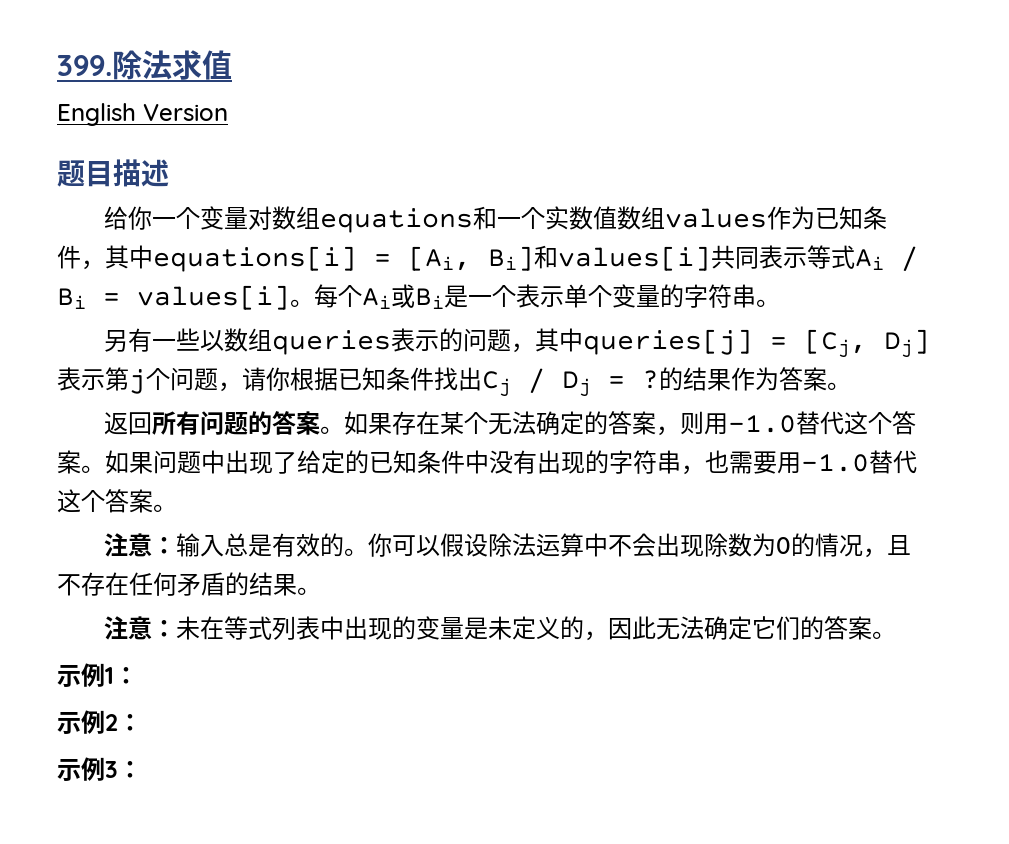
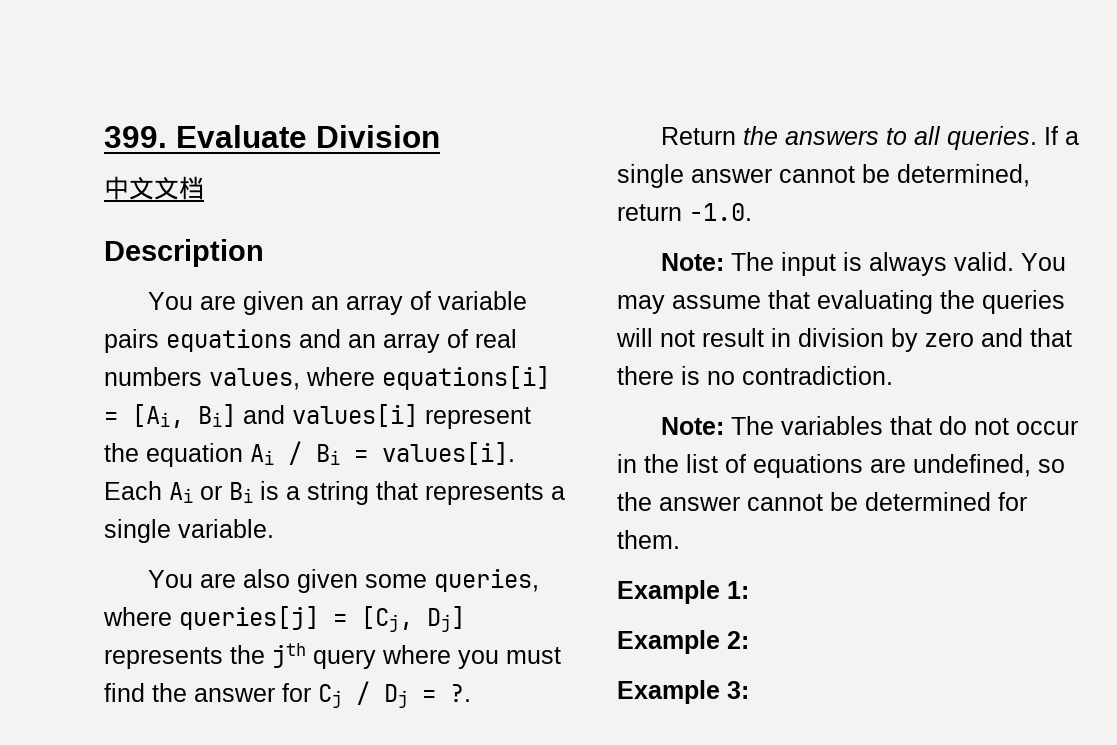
- 399.除法求值
- English Version
- 题目描述
- 给你一个变量对数组equations和一个实数值数组values作为已知条件，其中equations[i] = [Ai, Bi]和values[i]共同表示等式Ai / Bi = values[i]。每个Ai或Bi是一个表示单个变量的字符串。
- 另有一些以数组queries表示的问题，其中queries[j] = [Cj, Dj]表示第j个问题，请你根据已知条件找出Cj / Dj = ?的结果作为答案。
- 返回所有问题的答案。如果存在某个无法确定的答案，则用-1.0替代这个答案。如果问题中出现了给定的已知条件中没有出现的字符串，也需要用-1.0替代这个答案。
- 注意：输入总是有效的。你可以假设除法运算中不会出现除数为0的情况，且不存在任何矛盾的结果。
- 注意：未在等式列表中出现的变量是未定义的，因此无法确定它们的答案。
- 示例1：
- 示例2：
- 示例3：
+ 399. Evaluate Division
+ 中文文档
+ Description
+ You are given an array of variable pairs equations and an array of real numbers values, where equations[i] = [Ai, Bi] and values[i] represent the equation Ai / Bi = values[i]. Each Ai or Bi is a string that represents a single variable.
+ You are also given some queries, where queries[j] = [Cj, Dj] represents the jth query where you must find the answer for Cj / Dj = ?.
+ Return the answers to all queries. If a single answer cannot be determined, return -1.0.
+ Note: The input is always valid. You may assume that evaluating the queries will not result in division by zero and that there is no contradiction.
+ Note: The variables that do not occur in the list of equations are undefined, so the answer cannot be determined for them.
+ Example 1:
+ Example 2:
+ Example 3:

